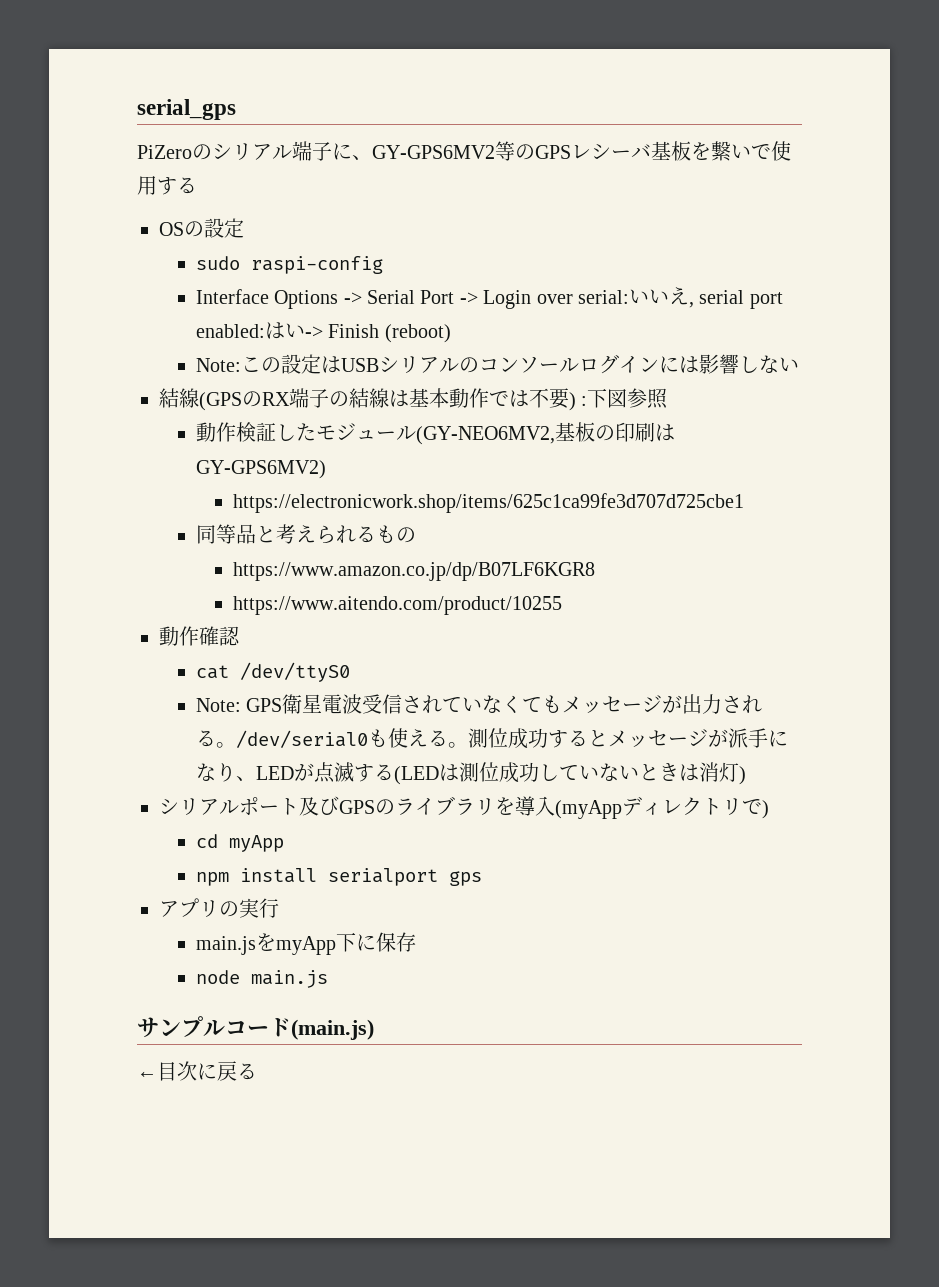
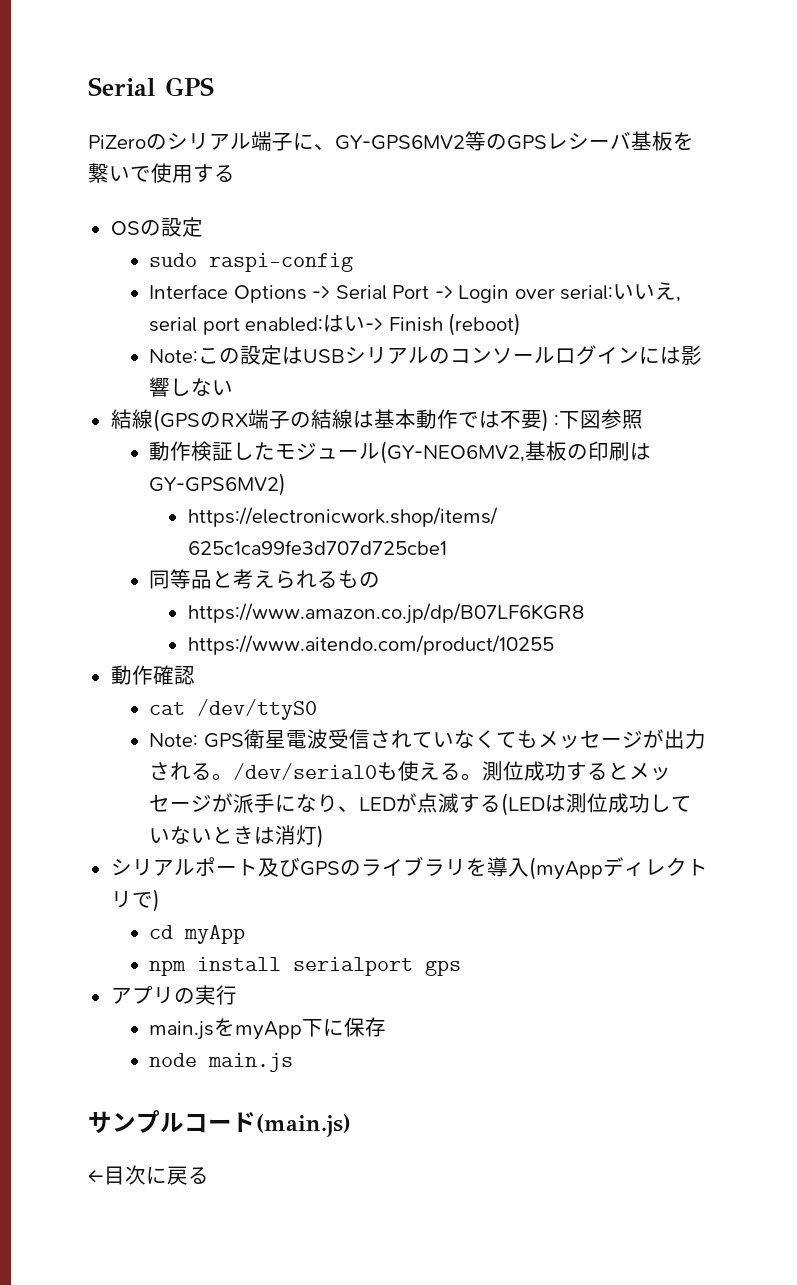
- serial_gps
+ Serial GPS

